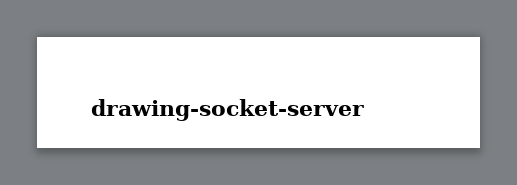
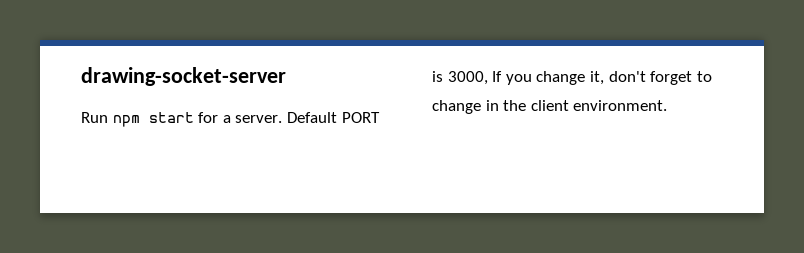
+ Run npm start for a server. Default PORT is 3000, If you change it, don't forget to change in the client environment.

